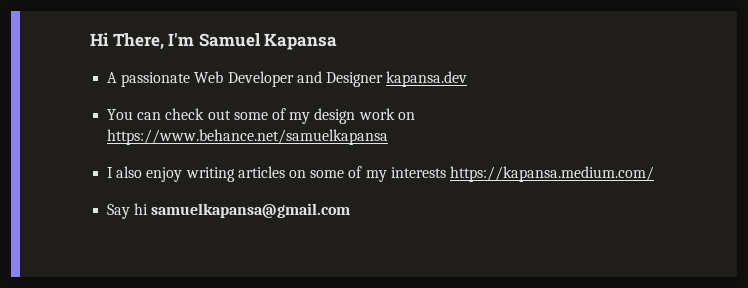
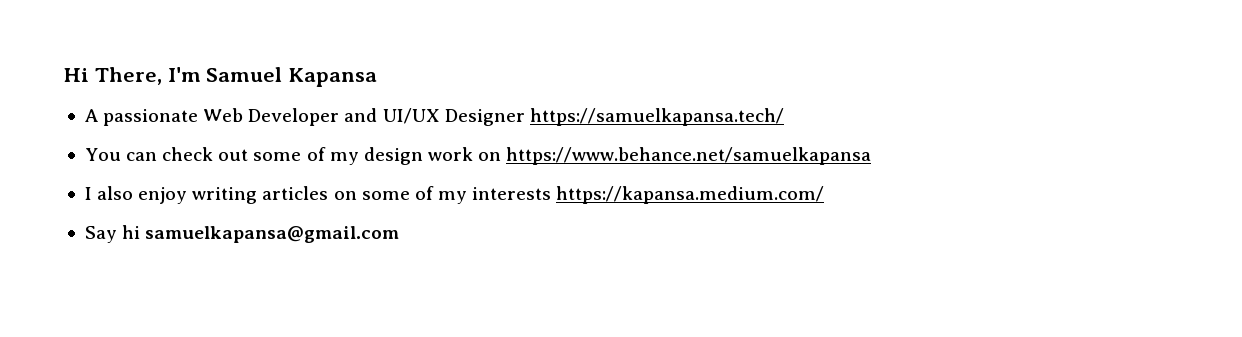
- A passionate Web Developer and Designer kapansa.dev
+ A passionate Web Developer and UI/UX Designer https://samuelkapansa.tech/

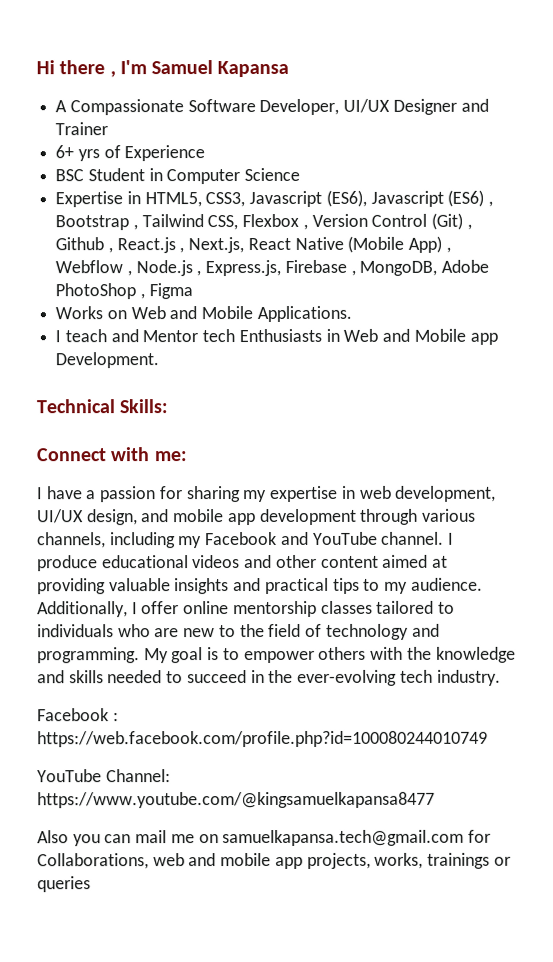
- Hi There, I'm Samuel Kapansa
+ Hi there , I'm Samuel Kapansa
- A passionate Web Developer and UI/UX Designer https://samuelkapansa.tech/
- You can check out some of my design work on https://www.behance.net/samuelkapansa
- I also enjoy writing articles on some of my interests https://kapansa.medium.com/
- Say hi samuelkapansa@gmail.com
+ A Compassionate Software Developer, UI/UX Designer and Trainer
+ 6+ yrs of Experience
+ BSC Student in Computer Science
+ Expertise in HTML5, CSS3, Javascript (ES6), Javascript (ES6) , Bootstrap , Tailwind CSS, Flexbox , Version Control (Git) , Github , React.js , Next.js, React Native (Mobile App) , Webflow , Node.js , Express.js, Firebase , MongoDB, Adobe PhotoShop , Figma
+ Works on Web and Mobile Applications.
+ I teach and Mentor tech Enthusiasts in Web and Mobile app Development.
+ Technical Skills:
+ Connect with me:
+ I have a passion for sharing my expertise in web development, UI/UX design, and mobile app development through various channels, including my Facebook and YouTube channel. I produce educational videos and other content aimed at providing valuable insights and practical tips to my audience. Additionally, I offer online mentorship classes tailored to individuals who are new to the field of technology and programming. My goal is to empower others with the knowledge and skills needed to succeed in the ever-evolving tech industry.
+ Facebook : https://web.facebook.com/profile.php?id=100080244010749
+ YouTube Channel: https://www.youtube.com/@kingsamuelkapansa8477
+ Also you can mail me on samuelkapansa.tech@gmail.com for Collaborations, web and mobile app projects, works, trainings or queries

